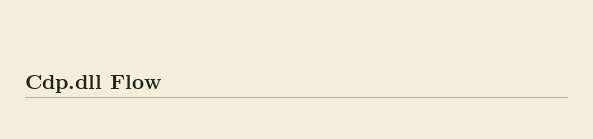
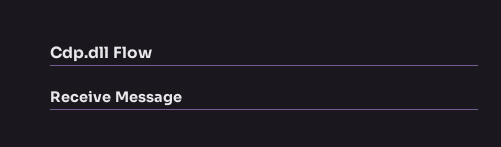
+ Receive Message

